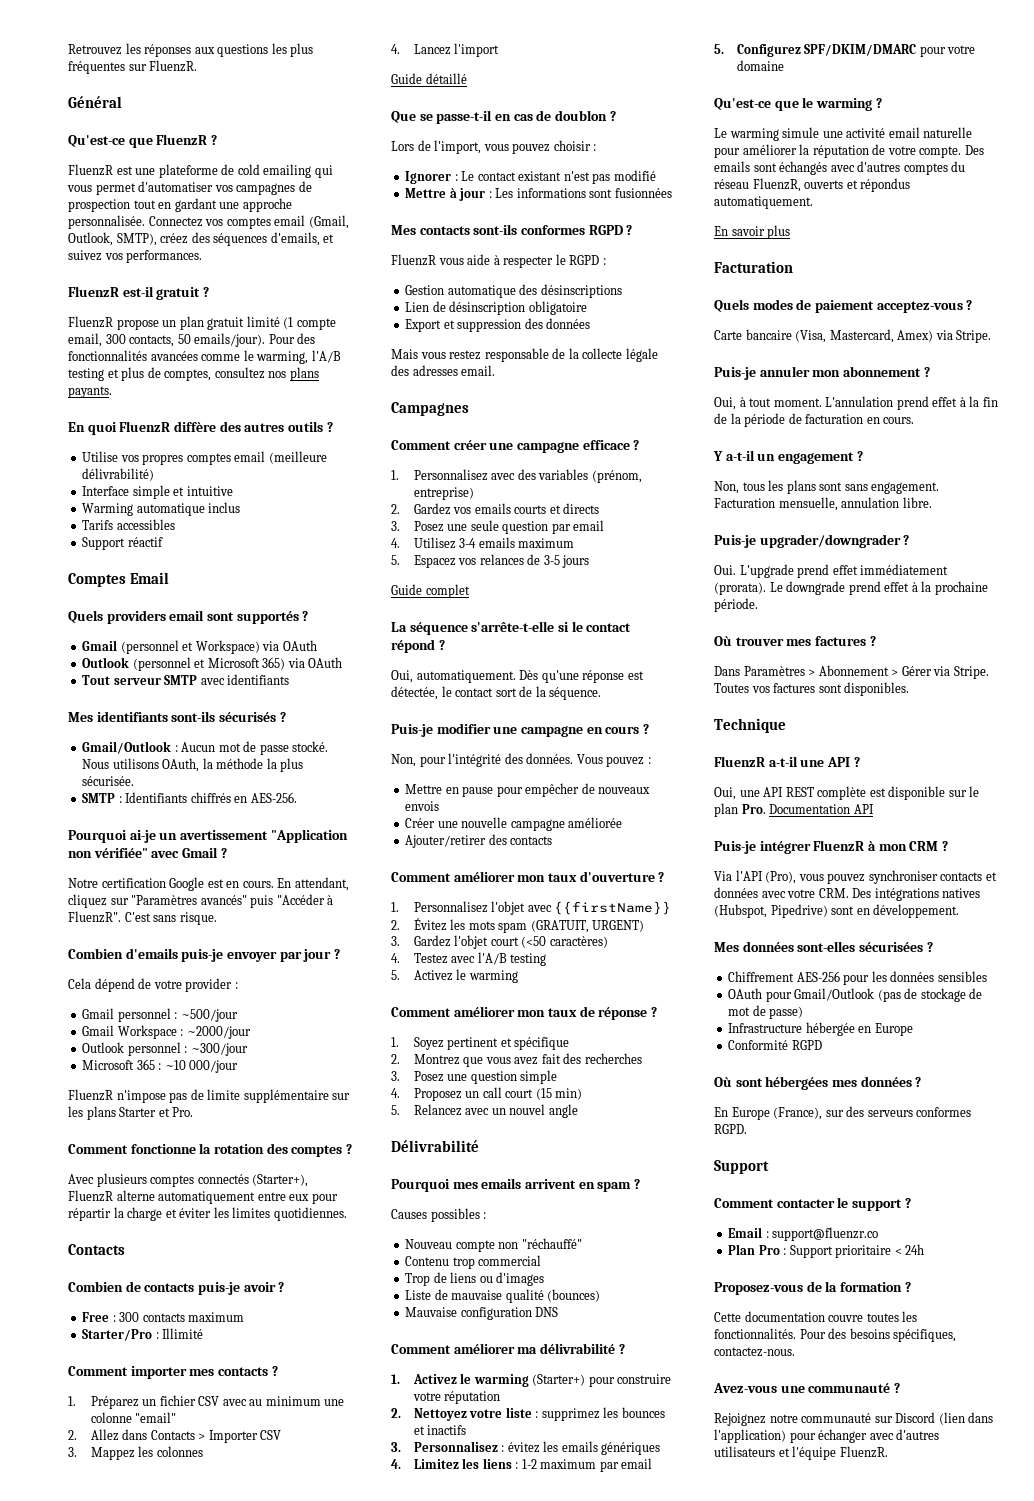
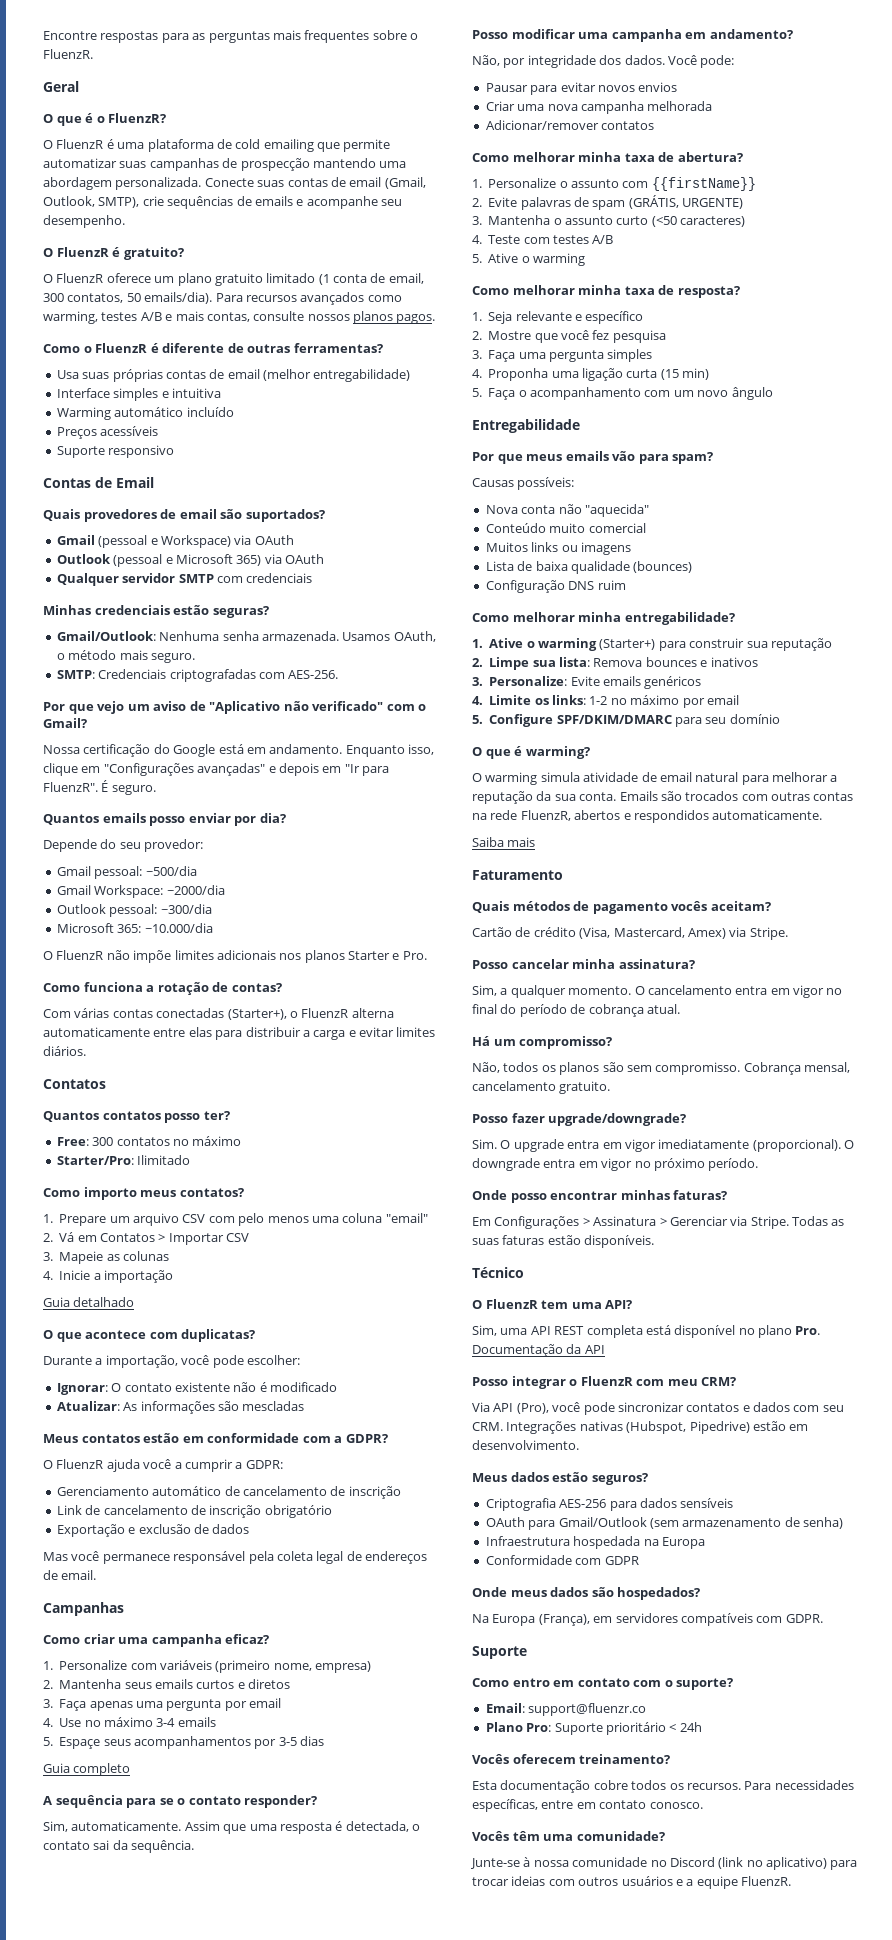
- Retrouvez les réponses aux questions les plus fréquentes sur FluenzR.
- Général
- Qu'est-ce que FluenzR ?
- FluenzR est une plateforme de cold emailing qui vous permet d'automatiser vos campagnes de prospection tout en gardant une approche personnalisée. Connectez vos comptes email (Gmail, Outlook, SMTP), créez des séquences d'emails, et suivez vos performances.
- FluenzR est-il gratuit ?
- FluenzR propose un plan gratuit limité (1 compte email, 300 contacts, 50 emails/jour). Pour des fonctionnalités avancées comme le warming, l'A/B testing et plus de comptes, consultez nos plans payants.
- En quoi FluenzR diffère des autres outils ?
- Utilise vos propres comptes email (meilleure délivrabilité)
- Interface simple et intuitive
- Warming automatique inclus
- Tarifs accessibles
- Support réactif
- Comptes Email
- Quels providers email sont supportés ?
- Gmail (personnel et Workspace) via OAuth
+ Encontre respostas para as perguntas mais frequentes sobre o FluenzR.
+ Geral
+ O que é o FluenzR?
+ O FluenzR é uma plataforma de cold emailing que permite automatizar suas campanhas de prospecção mantendo uma abordagem personalizada. Conecte suas contas de email (Gmail, Outlook, SMTP), crie sequências de emails e acompanhe seu desempenho.
+ O FluenzR é gratuito?
+ O FluenzR oferece um plano gratuito limitado (1 conta de email, 300 contatos, 50 emails/dia). Para recursos avançados como warming, testes A/B e mais contas, consulte nossos planos pagos.
+ Como o FluenzR é diferente de outras ferramentas?
+ Usa suas próprias contas de email (melhor entregabilidade)
+ Interface simples e intuitiva
+ Warming automático incluído
+ Preços acessíveis
+ Suporte responsivo
+ Contas de Email
+ Quais provedores de email são suportados?
+ Gmail (pessoal e Workspace) via OAuth
- Outlook (personnel et Microsoft 365) via OAuth
+ Outlook (pessoal e Microsoft 365) via OAuth
- Tout serveur SMTP avec identifiants
- Mes identifiants sont-ils sécurisés ?
- Gmail/Outlook : Aucun mot de passe stocké. Nous utilisons OAuth, la méthode la plus sécurisée.
- SMTP : Identifiants chiffrés en AES-256.
- Pourquoi ai-je un avertissement "Application non vérifiée" avec Gmail ?
- Notre certification Google est en cours. En attendant, cliquez sur "Paramètres avancés" puis "Accéder à FluenzR". C'est sans risque.
- Combien d'emails puis-je envoyer par jour ?
- Cela dépend de votre provider :
- Gmail personnel : ~500/jour
- Gmail Workspace : ~2000/jour
- Outlook personnel : ~300/jour
- Microsoft 365 : ~10 000/jour
- FluenzR n'impose pas de limite supplémentaire sur les plans Starter et Pro.
- Comment fonctionne la rotation des comptes ?
- Avec plusieurs comptes connectés (Starter+), FluenzR alterne automatiquement entre eux pour répartir la charge et éviter les limites quotidiennes.
- Contacts
- Combien de contacts puis-je avoir ?
- Free : 300 contacts maximum
- Starter/Pro : Illimité
- Comment importer mes contacts ?
- 1. Préparez un fichier CSV avec au minimum une colonne "email"
- 2. Allez dans Contacts > Importer CSV
- 3. Mappez les colonnes
- 4. Lancez l'import
- Guide détaillé
- Que se passe-t-il en cas de doublon ?
- Lors de l'import, vous pouvez choisir :
- Ignorer : Le contact existant n'est pas modifié
- Mettre à jour : Les informations sont fusionnées
- Mes contacts sont-ils conformes RGPD ?
- FluenzR vous aide à respecter le RGPD :
- Gestion automatique des désinscriptions
- Lien de désinscription obligatoire
- Export et suppression des données
- Mais vous restez responsable de la collecte légale des adresses email.
- Campagnes
- Comment créer une campagne efficace ?
- 1. Personnalisez avec des variables (prénom, entreprise)
- 2. Gardez vos emails courts et directs
- 3. Posez une seule question par email
+ Qualquer servidor SMTP com credenciais
+ Minhas credenciais estão seguras?
+ Gmail/Outlook: Nenhuma senha armazenada. Usamos OAuth, o método mais seguro.
+ SMTP: Credenciais criptografadas com AES-256.
+ Por que vejo um aviso de "Aplicativo não verificado" com o Gmail?
+ Nossa certificação do Google está em andamento. Enquanto isso, clique em "Configurações avançadas" e depois em "Ir para FluenzR". É seguro.
+ Quantos emails posso enviar por dia?
+ Depende do seu provedor:
+ Gmail pessoal: ~500/dia
+ Gmail Workspace: ~2000/dia
+ Outlook pessoal: ~300/dia
+ Microsoft 365: ~10.000/dia
+ O FluenzR não impõe limites adicionais nos planos Starter e Pro.
+ Como funciona a rotação de contas?
+ Com várias contas conectadas (Starter+), o FluenzR alterna automaticamente entre elas para distribuir a carga e evitar limites diários.
+ Contatos
+ Quantos contatos posso ter?
+ Free: 300 contatos no máximo
+ Starter/Pro: Ilimitado
+ Como importo meus contatos?
+ 1. Prepare um arquivo CSV com pelo menos uma coluna "email"
+ 2. Vá em Contatos > Importar CSV
+ 3. Mapeie as colunas
+ 4. Inicie a importação
+ Guia detalhado
+ O que acontece com duplicatas?
+ Durante a importação, você pode escolher:
+ Ignorar: O contato existente não é modificado
+ Atualizar: As informações são mescladas
+ Meus contatos estão em conformidade com a GDPR?
+ O FluenzR ajuda você a cumprir a GDPR:
+ Gerenciamento automático de cancelamento de inscrição
+ Link de cancelamento de inscrição obrigatório
+ Exportação e exclusão de dados
+ Mas você permanece responsável pela coleta legal de endereços de email.
+ Campanhas
+ Como criar uma campanha eficaz?
+ 1. Personalize com variáveis (primeiro nome, empresa)
+ 2. Mantenha seus emails curtos e diretos
+ 3. Faça apenas uma pergunta por email
- 4. Utilisez 3-4 emails maximum
- 5. Espacez vos relances de 3-5 jours
- Guide complet
- La séquence s'arrête-t-elle si le contact répond ?
- Oui, automatiquement. Dès qu'une réponse est détectée, le contact sort de la séquence.
- Puis-je modifier une campagne en cours ?
- Non, pour l'intégrité des données. Vous pouvez :
- Mettre en pause pour empêcher de nouveaux envois
- Créer une nouvelle campagne améliorée
- Ajouter/retirer des contacts
- Comment améliorer mon taux d'ouverture ?
- 1. Personnalisez l'objet avec {{firstName}}
- 2. Évitez les mots spam (GRATUIT, URGENT)
- 3. Gardez l'objet court (<50 caractères)
- 4. Testez avec l'A/B testing
- 5. Activez le warming
+ 4. Use no máximo 3-4 emails
+ 5. Espaçe seus acompanhamentos por 3-5 dias
+ Guia completo
+ A sequência para se o contato responder?
+ Sim, automaticamente. Assim que uma resposta é detectada, o contato sai da sequência.
+ Posso modificar uma campanha em andamento?
+ Não, por integridade dos dados. Você pode:
+ Pausar para evitar novos envios
+ Criar uma nova campanha melhorada
+ Adicionar/remover contatos
+ Como melhorar minha taxa de abertura?
+ 1. Personalize o assunto com {{firstName}}
+ 2. Evite palavras de spam (GRÁTIS, URGENTE)
+ 3. Mantenha o assunto curto (<50 caracteres)
+ 4. Teste com testes A/B
+ 5. Ative o warming
- Comment améliorer mon taux de réponse ?
- 1. Soyez pertinent et spécifique
- 2. Montrez que vous avez fait des recherches
- 3. Posez une question simple
- 4. Proposez un call court (15 min)
- 5. Relancez avec un nouvel angle
- Délivrabilité
- Pourquoi mes emails arrivent en spam ?
- Causes possibles :
- Nouveau compte non "réchauffé"
- Contenu trop commercial
- Trop de liens ou d'images
- Liste de mauvaise qualité (bounces)
+ Como melhorar minha taxa de resposta?
+ 1. Seja relevante e específico
+ 2. Mostre que você fez pesquisa
+ 3. Faça uma pergunta simples
+ 4. Proponha uma ligação curta (15 min)
+ 5. Faça o acompanhamento com um novo ângulo
+ Entregabilidade
+ Por que meus emails vão para spam?
+ Causas possíveis:
+ Nova conta não "aquecida"
+ Conteúdo muito comercial
+ Muitos links ou imagens
+ Lista de baixa qualidade (bounces)
- Mauvaise configuration DNS
- Comment améliorer ma délivrabilité ?
- 1. Activez le warming (Starter+) pour construire votre réputation
- 2. Nettoyez votre liste : supprimez les bounces et inactifs
- 3. Personnalisez : évitez les emails génériques
- 4. Limitez les liens : 1-2 maximum par email
- 5. Configurez SPF/DKIM/DMARC pour votre domaine
- Qu'est-ce que le warming ?
- Le warming simule une activité email naturelle pour améliorer la réputation de votre compte. Des emails sont échangés avec d'autres comptes du réseau FluenzR, ouverts et répondus automatiquement.
- En savoir plus
- Facturation
- Quels modes de paiement acceptez-vous ?
- Carte bancaire (Visa, Mastercard, Amex) via Stripe.
+ Configuração DNS ruim
+ Como melhorar minha entregabilidade?
+ 1. Ative o warming (Starter+) para construir sua reputação
+ 2. Limpe sua lista: Remova bounces e inativos
+ 3. Personalize: Evite emails genéricos
+ 4. Limite os links: 1-2 no máximo por email
+ 5. Configure SPF/DKIM/DMARC para seu domínio
+ O que é warming?
+ O warming simula atividade de email natural para melhorar a reputação da sua conta. Emails são trocados com outras contas na rede FluenzR, abertos e respondidos automaticamente.
+ Saiba mais
+ Faturamento
+ Quais métodos de pagamento vocês aceitam?
+ Cartão de crédito (Visa, Mastercard, Amex) via Stripe.
- Puis-je annuler mon abonnement ?
- Oui, à tout moment. L'annulation prend effet à la fin de la période de facturation en cours.
- Y a-t-il un engagement ?
- Non, tous les plans sont sans engagement. Facturation mensuelle, annulation libre.
- Puis-je upgrader/downgrader ?
- Oui. L'upgrade prend effet immédiatement (prorata). Le downgrade prend effet à la prochaine période.
- Où trouver mes factures ?
- Dans Paramètres > Abonnement > Gérer via Stripe. Toutes vos factures sont disponibles.
- Technique
- FluenzR a-t-il une API ?
- Oui, une API REST complète est disponible sur le plan Pro. Documentation API
- Puis-je intégrer FluenzR à mon CRM ?
- Via l'API (Pro), vous pouvez synchroniser contacts et données avec votre CRM. Des intégrations natives (Hubspot, Pipedrive) sont en développement.
- Mes données sont-elles sécurisées ?
- Chiffrement AES-256 pour les données sensibles
- OAuth pour Gmail/Outlook (pas de stockage de mot de passe)
- Infrastructure hébergée en Europe
- Conformité RGPD
- Où sont hébergées mes données ?
- En Europe (France), sur des serveurs conformes RGPD.
- Support
- Comment contacter le support ?
- Email : support@fluenzr.co
- Plan Pro : Support prioritaire < 24h
- Proposez-vous de la formation ?
- Cette documentation couvre toutes les fonctionnalités. Pour des besoins spécifiques, contactez-nous.
- Avez-vous une communauté ?
- Rejoignez notre communauté sur Discord (lien dans l'application) pour échanger avec d'autres utilisateurs et l'équipe FluenzR.
+ Posso cancelar minha assinatura?
+ Sim, a qualquer momento. O cancelamento entra em vigor no final do período de cobrança atual.
+ Há um compromisso?
+ Não, todos os planos são sem compromisso. Cobrança mensal, cancelamento gratuito.
+ Posso fazer upgrade/downgrade?
+ Sim. O upgrade entra em vigor imediatamente (proporcional). O downgrade entra em vigor no próximo período.
+ Onde posso encontrar minhas faturas?
+ Em Configurações > Assinatura > Gerenciar via Stripe. Todas as suas faturas estão disponíveis.
+ Técnico
+ O FluenzR tem uma API?
+ Sim, uma API REST completa está disponível no plano Pro. Documentação da API
+ Posso integrar o FluenzR com meu CRM?
+ Via API (Pro), você pode sincronizar contatos e dados com seu CRM. Integrações nativas (Hubspot, Pipedrive) estão em desenvolvimento.
+ Meus dados estão seguros?
+ Criptografia AES-256 para dados sensíveis
+ OAuth para Gmail/Outlook (sem armazenamento de senha)
+ Infraestrutura hospedada na Europa
+ Conformidade com GDPR
+ Onde meus dados são hospedados?
+ Na Europa (França), em servidores compatíveis com GDPR.
+ Suporte
+ Como entro em contato com o suporte?
+ Email: support@fluenzr.co
+ Plano Pro: Suporte prioritário < 24h
+ Vocês oferecem treinamento?
+ Esta documentação cobre todos os recursos. Para necessidades específicas, entre em contato conosco.
+ Vocês têm uma comunidade?
+ Junte-se à nossa comunidade no Discord (link no aplicativo) para trocar ideias com outros usuários e a equipe FluenzR.

